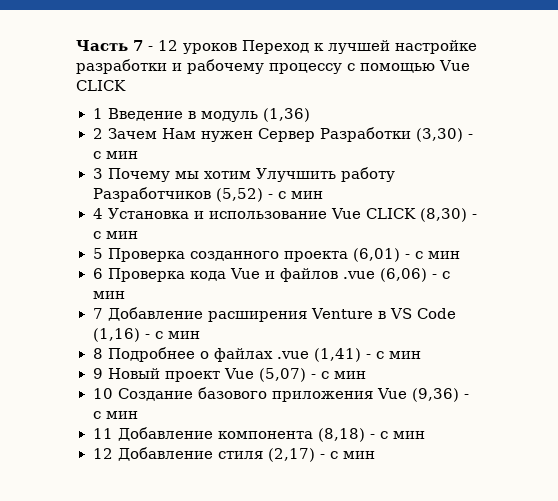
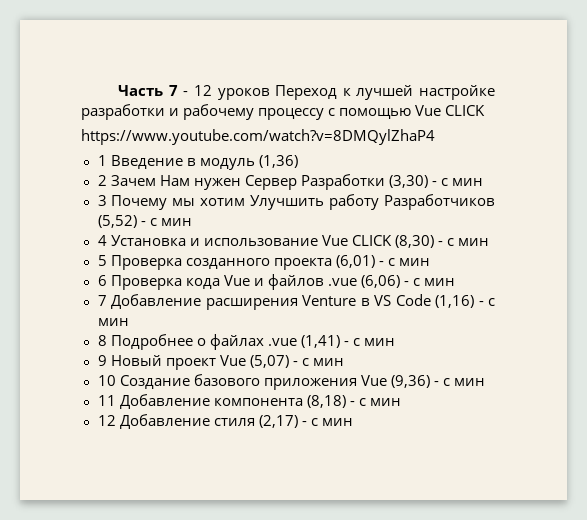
+ https://www.youtube.com/watch?v=8DMQylZhaP4

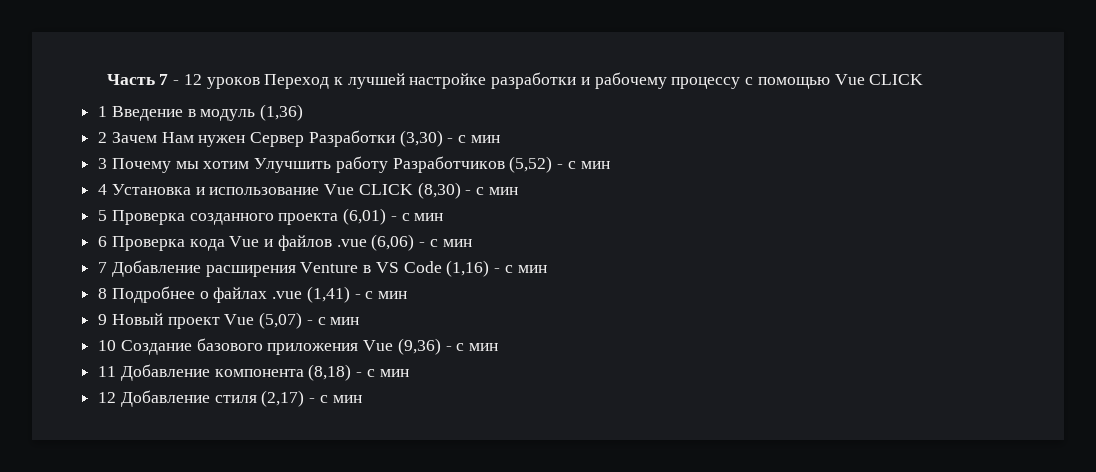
- https://www.youtube.com/watch?v=8DMQylZhaP4

